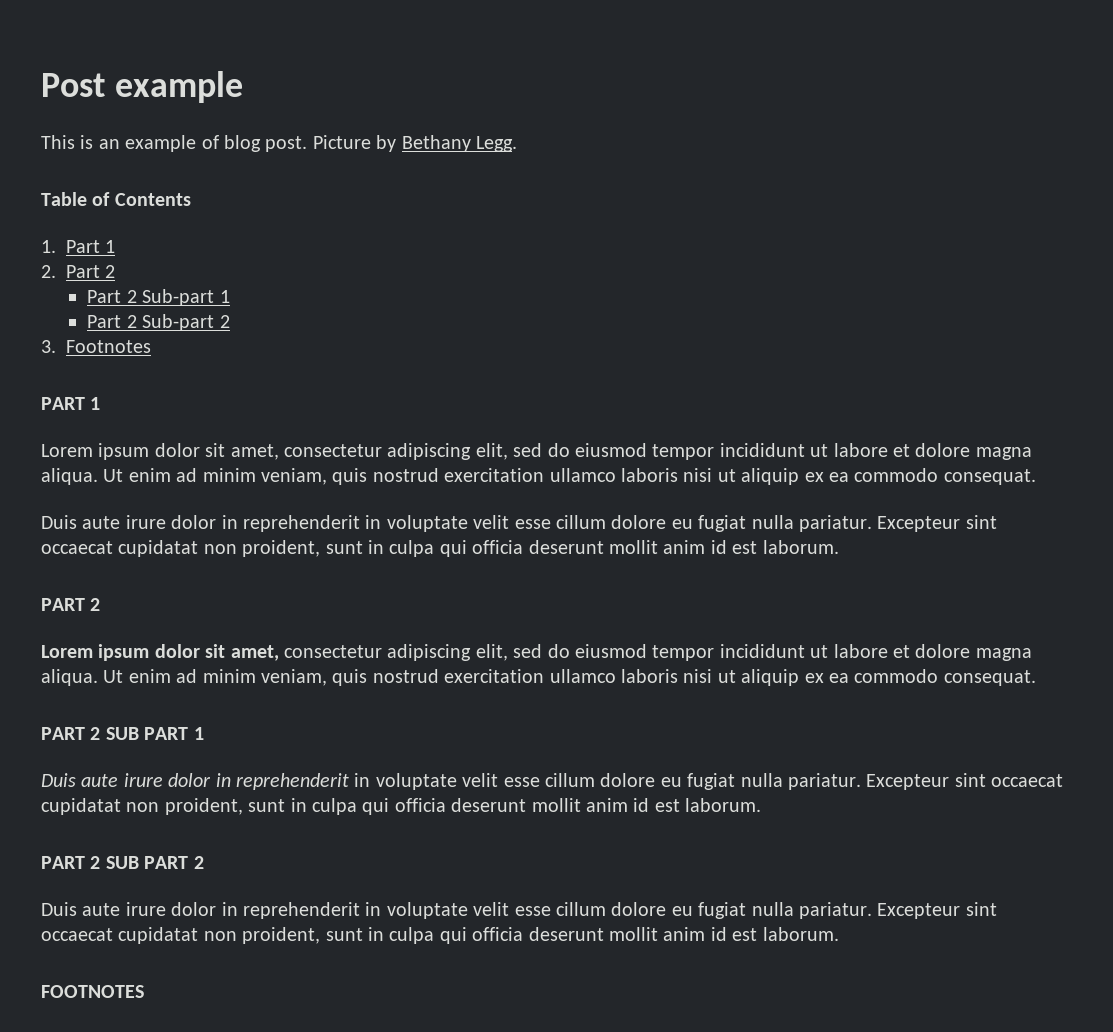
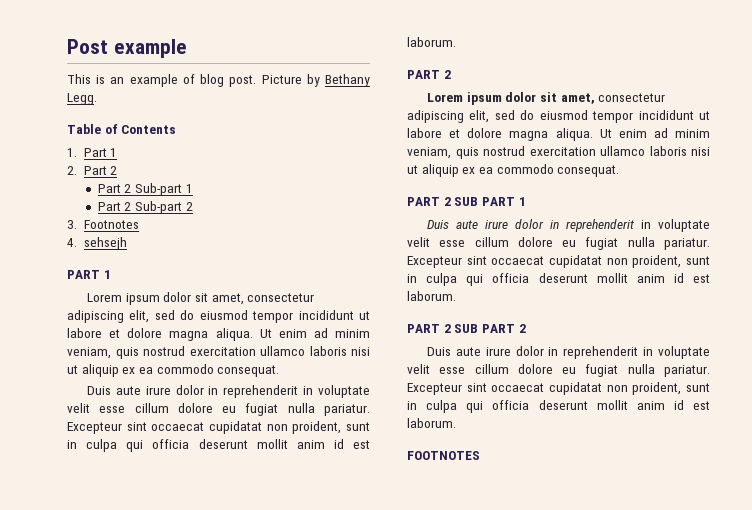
+ 4. sehsejh

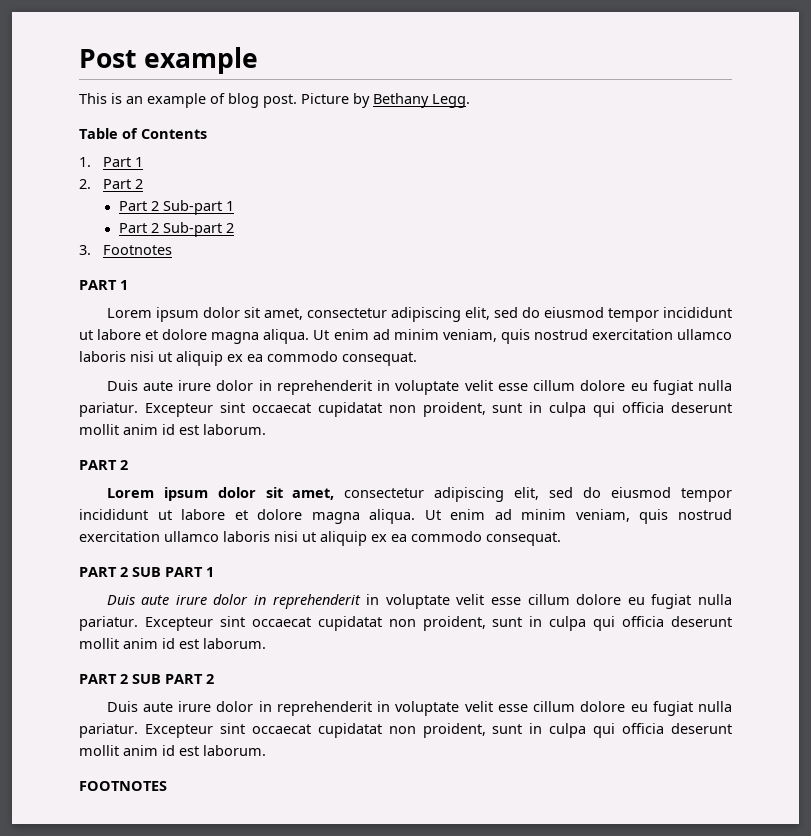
- 4. sehsejh

